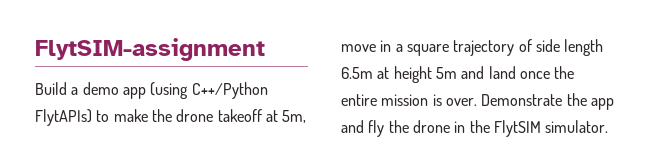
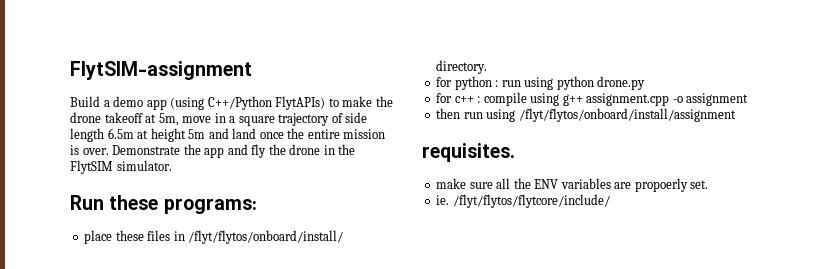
+ Run these programs:
+ place these files in /flyt/flytos/onboard/install/ directory.
+ for python : run using python drone.py
+ for c++ : compile using g++ assignment.cpp -o assignment
+ then run using /flyt/flytos/onboard/install/assignment
+ requisites.
+ make sure all the ENV variables are propoerly set.
+ ie. /flyt/flytos/flytcore/include/

